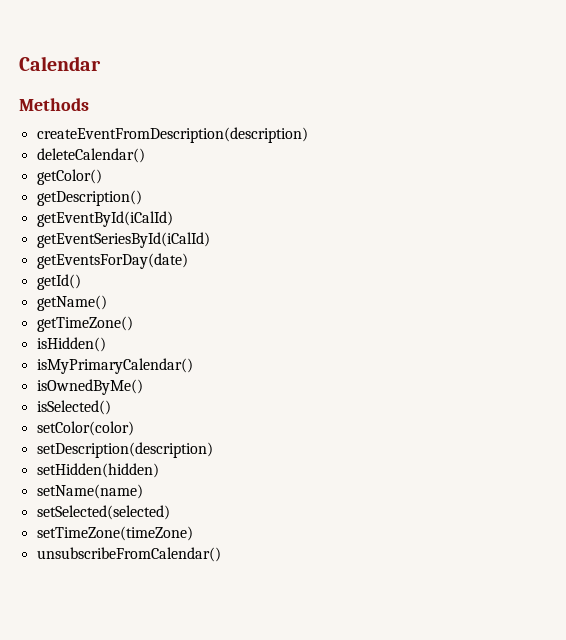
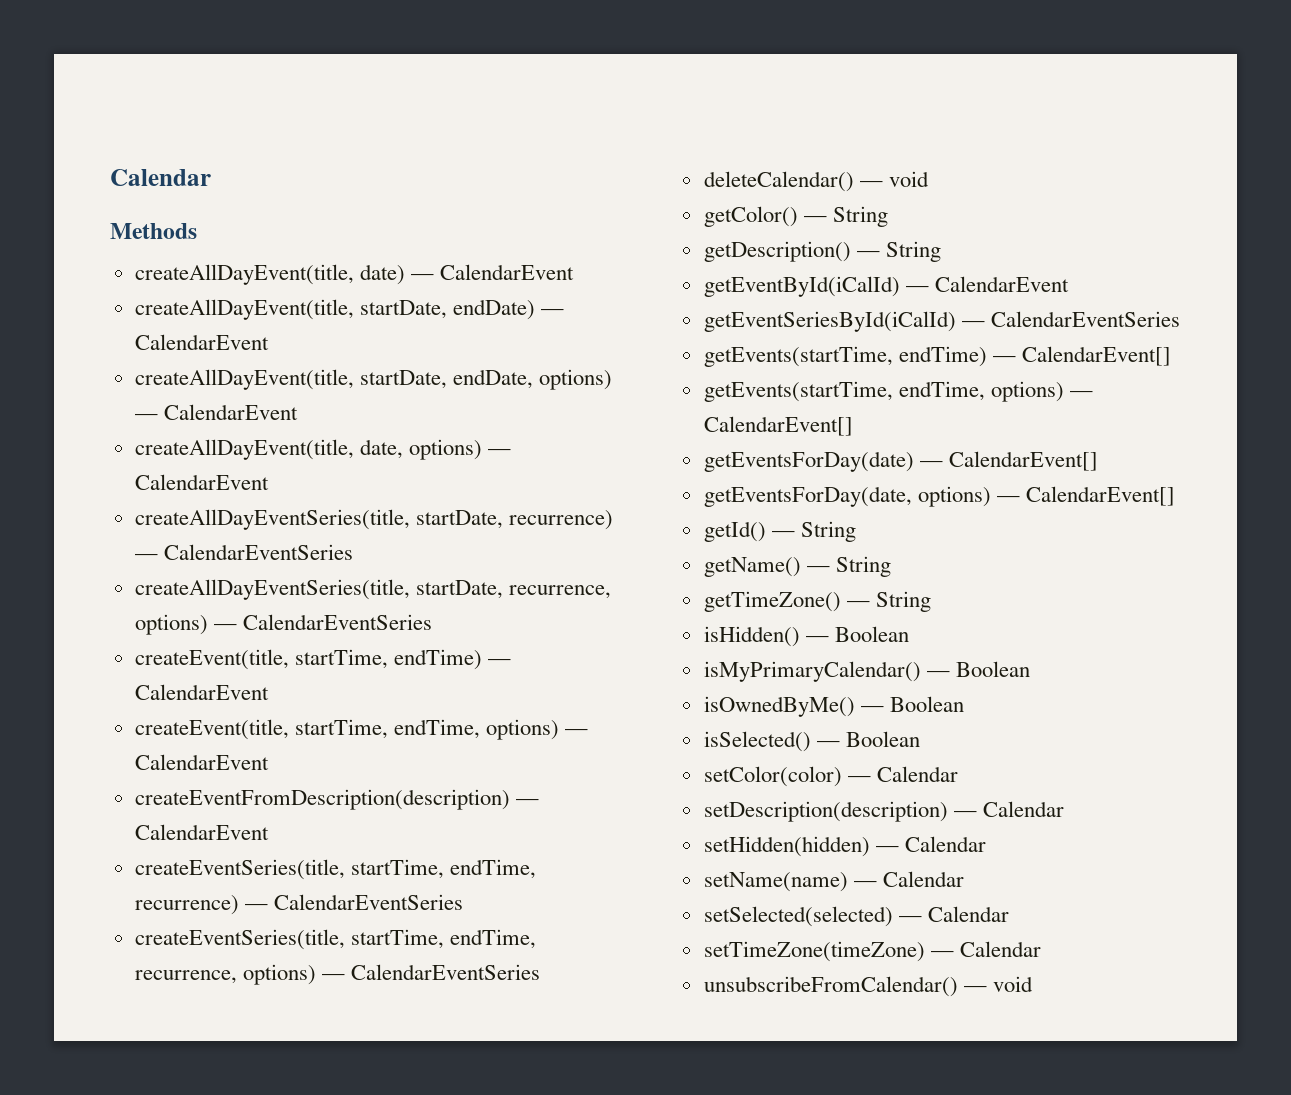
- createEventFromDescription(description)
+ createAllDayEvent(title, date) — CalendarEvent
+ createAllDayEvent(title, startDate, endDate) — CalendarEvent
+ createAllDayEvent(title, startDate, endDate, options) — CalendarEvent
+ createAllDayEvent(title, date, options) — CalendarEvent
+ createAllDayEventSeries(title, startDate, recurrence) — CalendarEventSeries
+ createAllDayEventSeries(title, startDate, recurrence, options) — CalendarEventSeries
+ createEvent(title, startTime, endTime) — CalendarEvent
+ createEvent(title, startTime, endTime, options) — CalendarEvent
+ createEventFromDescription(description) — CalendarEvent
+ createEventSeries(title, startTime, endTime, recurrence) — CalendarEventSeries
+ createEventSeries(title, startTime, endTime, recurrence, options) — CalendarEventSeries
- deleteCalendar()
+ deleteCalendar() — void
- getColor()
+ getColor() — String
- getDescription()
+ getDescription() — String
- getEventById(iCalId)
+ getEventById(iCalId) — CalendarEvent
- getEventSeriesById(iCalId)
- getEventsForDay(date)
+ getEventSeriesById(iCalId) — CalendarEventSeries
+ getEvents(startTime, endTime) — CalendarEvent[]
+ getEvents(startTime, endTime, options) — CalendarEvent[]
+ getEventsForDay(date) — CalendarEvent[]
+ getEventsForDay(date, options) — CalendarEvent[]
- getId()
+ getId() — String
- getName()
+ getName() — String
- getTimeZone()
+ getTimeZone() — String
- isHidden()
+ isHidden() — Boolean
- isMyPrimaryCalendar()
+ isMyPrimaryCalendar() — Boolean
- isOwnedByMe()
+ isOwnedByMe() — Boolean
- isSelected()
+ isSelected() — Boolean
- setColor(color)
+ setColor(color) — Calendar
- setDescription(description)
+ setDescription(description) — Calendar
- setHidden(hidden)
+ setHidden(hidden) — Calendar
- setName(name)
+ setName(name) — Calendar
- setSelected(selected)
+ setSelected(selected) — Calendar
- setTimeZone(timeZone)
+ setTimeZone(timeZone) — Calendar
- unsubscribeFromCalendar()
+ unsubscribeFromCalendar() — void

